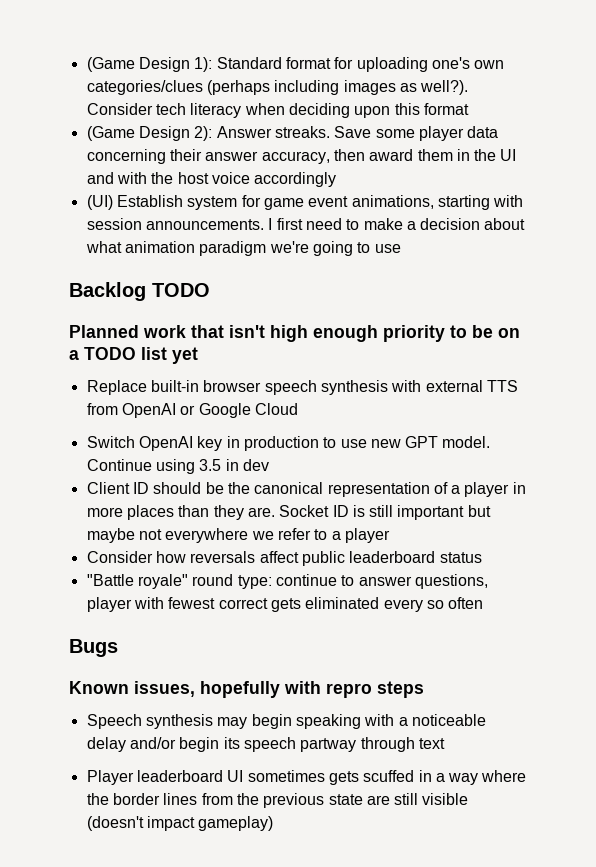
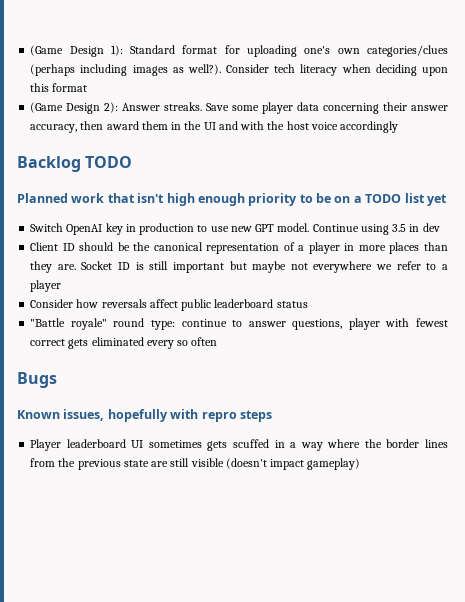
- (UI) Establish system for game event animations, starting with session announcements. I first need to make a decision about what animation paradigm we're going to use
- Replace built-in browser speech synthesis with external TTS from OpenAI or Google Cloud
- Speech synthesis may begin speaking with a noticeable delay and/or begin its speech partway through text

